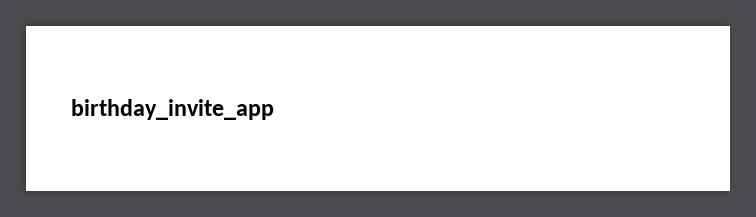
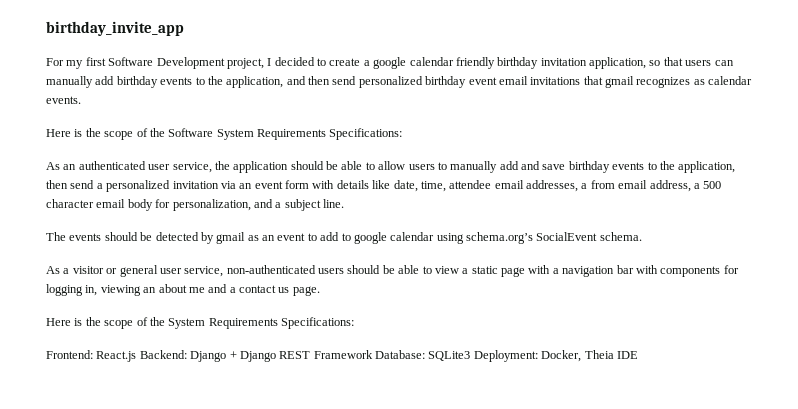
+ For my first Software Development project, I decided to create a google calendar friendly birthday invitation application, so that users can manually add birthday events to the application, and then send personalized birthday event email invitations that gmail recognizes as calendar events.
+ Here is the scope of the Software System Requirements Specifications:
+ As an authenticated user service, the application should be able to allow users to manually add and save birthday events to the application, then send a personalized invitation via an event form with details like date, time, attendee email addresses, a from email address, a 500 character email body for personalization, and a subject line.
+ The events should be detected by gmail as an event to add to google calendar using schema.org’s SocialEvent schema.
+ As a visitor or general user service, non-authenticated users should be able to view a static page with a navigation bar with components for logging in, viewing an about me and a contact us page.
+ Here is the scope of the System Requirements Specifications:
+ Frontend: React.js Backend: Django + Django REST Framework Database: SQLite3 Deployment: Docker, Theia IDE

